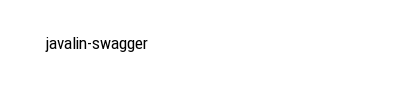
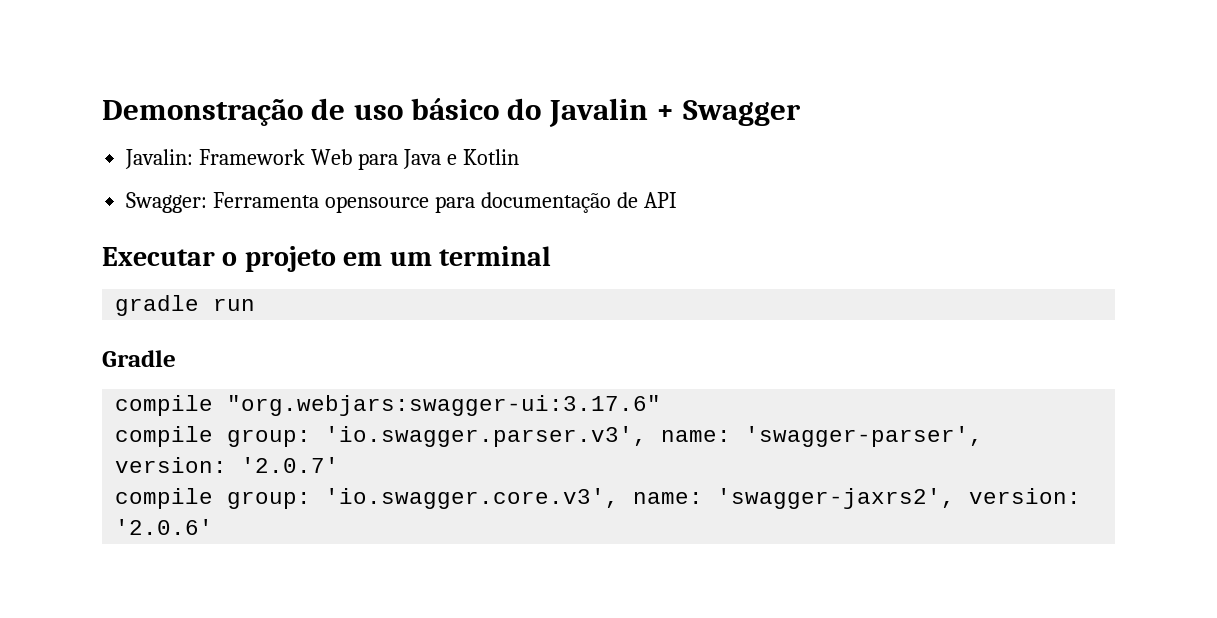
- javalin-swagger
+ Demonstração de uso básico do Javalin + Swagger
+ Javalin: Framework Web para Java e Kotlin
+ Swagger: Ferramenta opensource para documentação de API
+ Executar o projeto em um terminal
+ gradle run
+ Gradle
+ compile "org.webjars:swagger-ui:3.17.6"
+ compile group: 'io.swagger.parser.v3', name: 'swagger-parser', version: '2.0.7'
+ compile group: 'io.swagger.core.v3', name: 'swagger-jaxrs2', version: '2.0.6'

